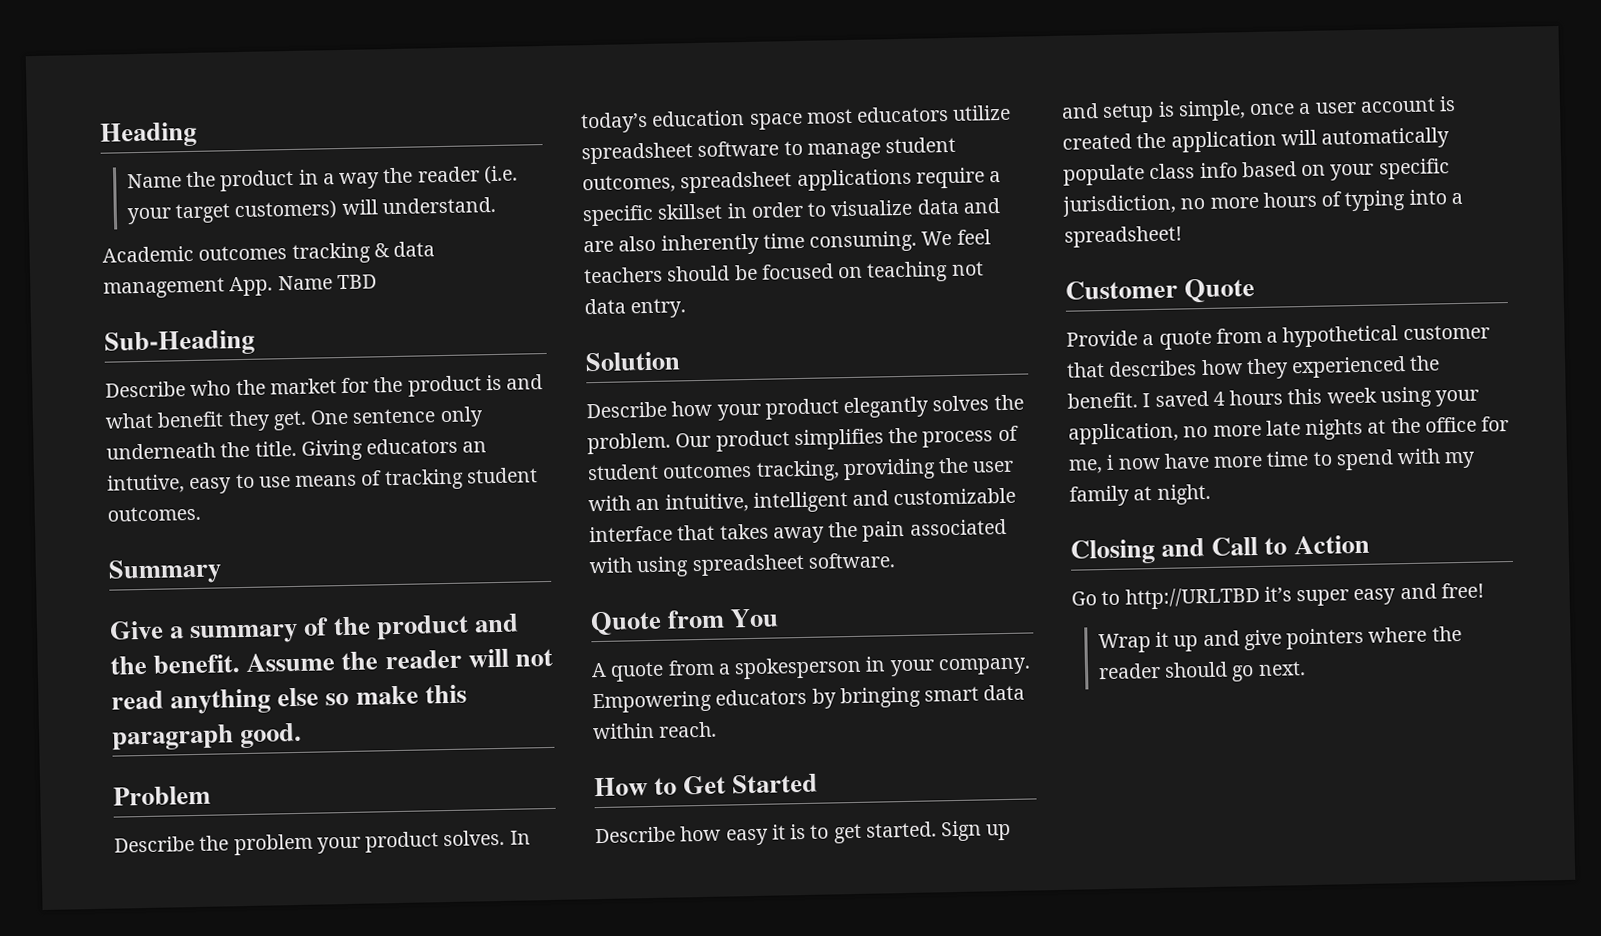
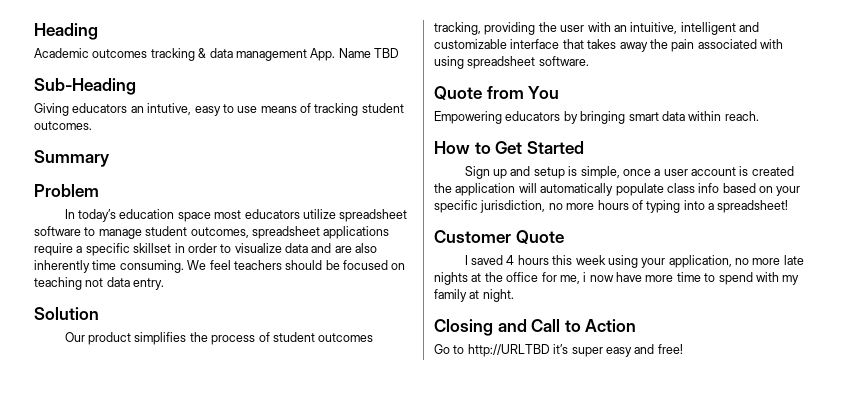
- Name the product in a way the reader (i.e. your target customers) will understand.
- Describe who the market for the product is and what benefit they get. One sentence only underneath the title.
- Give a summary of the product and the benefit. Assume the reader will not read anything else so make this paragraph good.
  Problem
- Describe the problem your product solves. In today’s education space most educators utilize spreadsheet software to manage student outcomes, spreadsheet applications require a specific skillset in order to visualize data and are also inherently time consuming.
+ In today’s education space most educators utilize spreadsheet software to manage student outcomes, spreadsheet applications require a specific skillset in order to visualize data and are also inherently time consuming.
- Describe how your product elegantly solves the problem.
- A quote from a spokesperson in your company.
- Describe how easy it is to get started.
- Provide a quote from a hypothetical customer that describes how they experienced the benefit.
- Wrap it up and give pointers where the reader should go next.

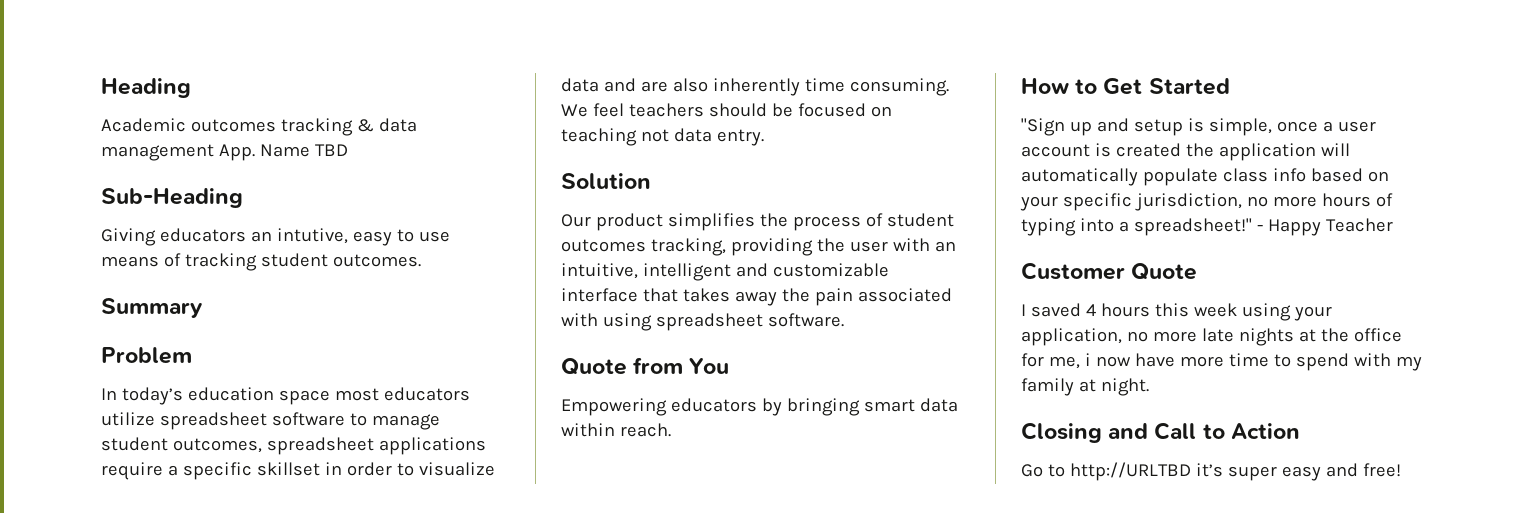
- Sign up and setup is simple, once a user account is created the application will automatically populate class info based on your specific jurisdiction, no more hours of typing into a spreadsheet!
+ "Sign up and setup is simple, once a user account is created the application will automatically populate class info based on your specific jurisdiction, no more hours of typing into a spreadsheet!" - Happy Teacher

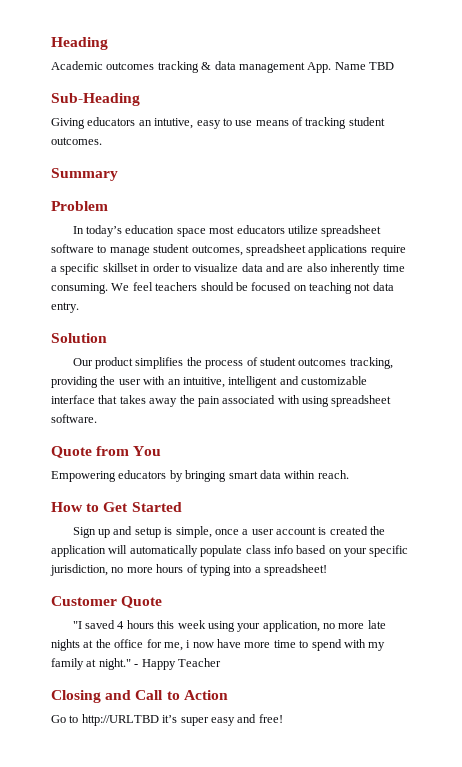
- "Sign up and setup is simple, once a user account is created the application will automatically populate class info based on your specific jurisdiction, no more hours of typing into a spreadsheet!" - Happy Teacher
+ Sign up and setup is simple, once a user account is created the application will automatically populate class info based on your specific jurisdiction, no more hours of typing into a spreadsheet!
- I saved 4 hours this week using your application, no more late nights at the office for me, i now have more time to spend with my family at night.
+ "I saved 4 hours this week using your application, no more late nights at the office for me, i now have more time to spend with my family at night." - Happy Teacher

